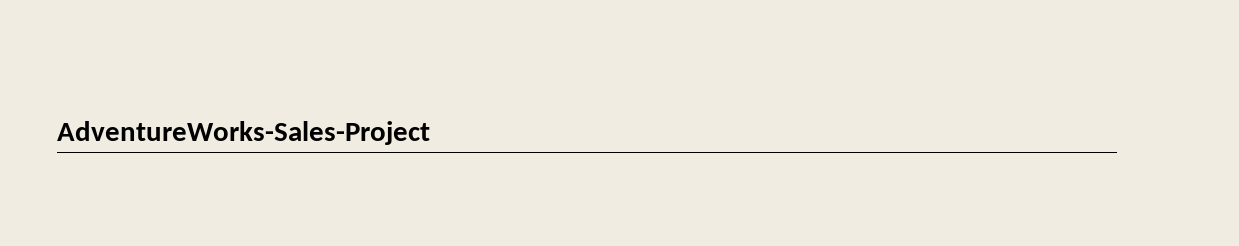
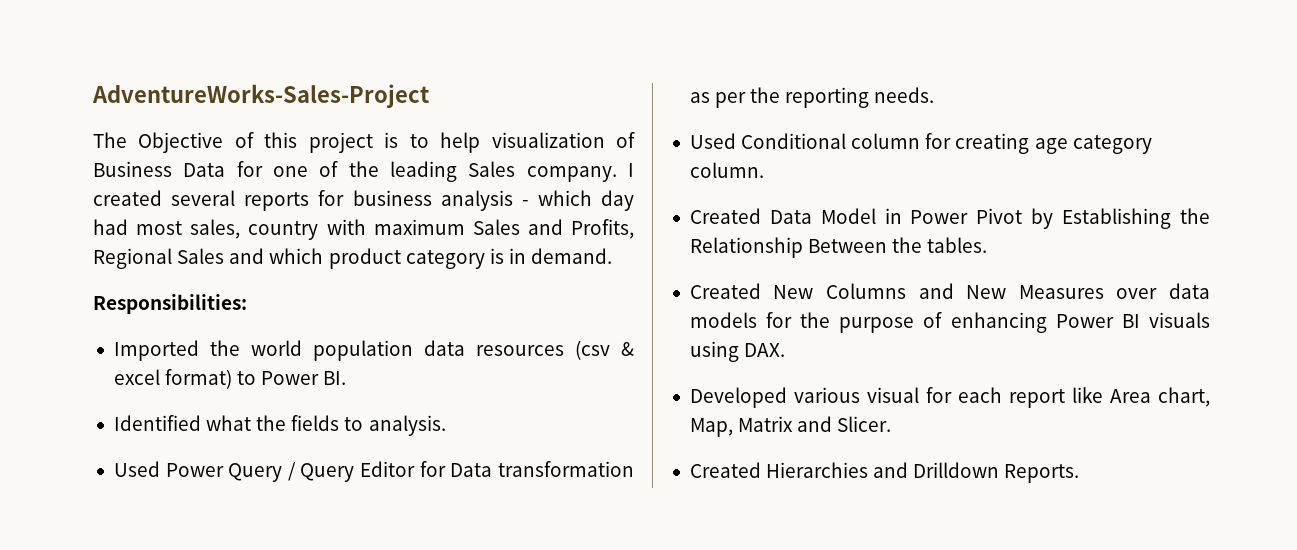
+ The Objective of this project is to help visualization of Business Data for one of the leading Sales company. I created several reports for business analysis - which day had most sales, country with maximum Sales and Profits, Regional Sales and which product category is in demand.
+ Responsibilities:
+ Imported the world population data resources (csv & excel format) to Power BI.
+ Identified what the fields to analysis.
+ Used Power Query / Query Editor for Data transformation as per the reporting needs.
+ Used Conditional column for creating age category column.
+ Created Data Model in Power Pivot by Establishing the Relationship Between the tables.
+ Created New Columns and New Measures over data models for the purpose of enhancing Power BI visuals using DAX.
+ Developed various visual for each report like Area chart, Map, Matrix and Slicer.
+ Created Hierarchies and Drilldown Reports.

